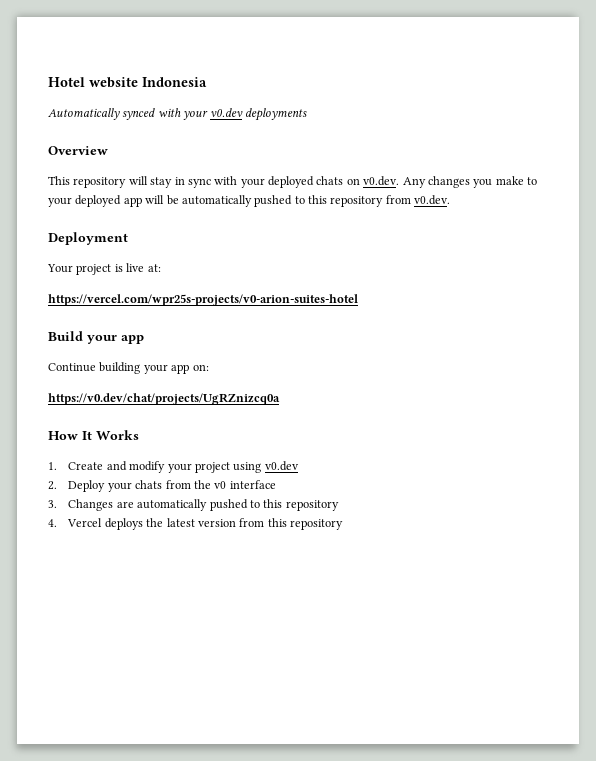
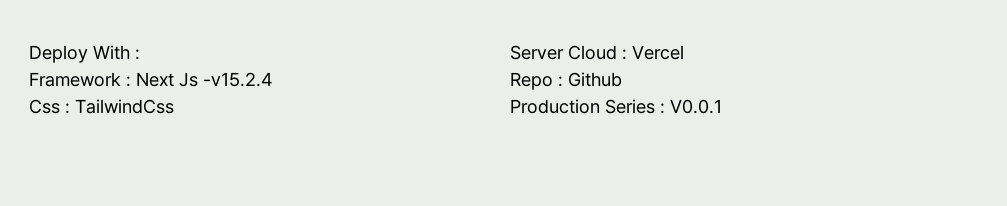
- Hotel website Indonesia
- Automatically synced with your v0.dev deployments
- Overview
- This repository will stay in sync with your deployed chats on v0.dev. Any changes you make to your deployed app will be automatically pushed to this repository from v0.dev.
- Deployment
- Your project is live at:
- https://vercel.com/wpr25s-projects/v0-arion-suites-hotel
- Build your app
- Continue building your app on:
- https://v0.dev/chat/projects/UgRZnizcq0a
- How It Works
- 1. Create and modify your project using v0.dev
- 2. Deploy your chats from the v0 interface
- 3. Changes are automatically pushed to this repository
- 4. Vercel deploys the latest version from this repository
+ Deploy With :
+ Framework : Next Js -v15.2.4
+ Css : TailwindCss
+ Server Cloud : Vercel
+ Repo : Github
+ Production Series : V0.0.1

